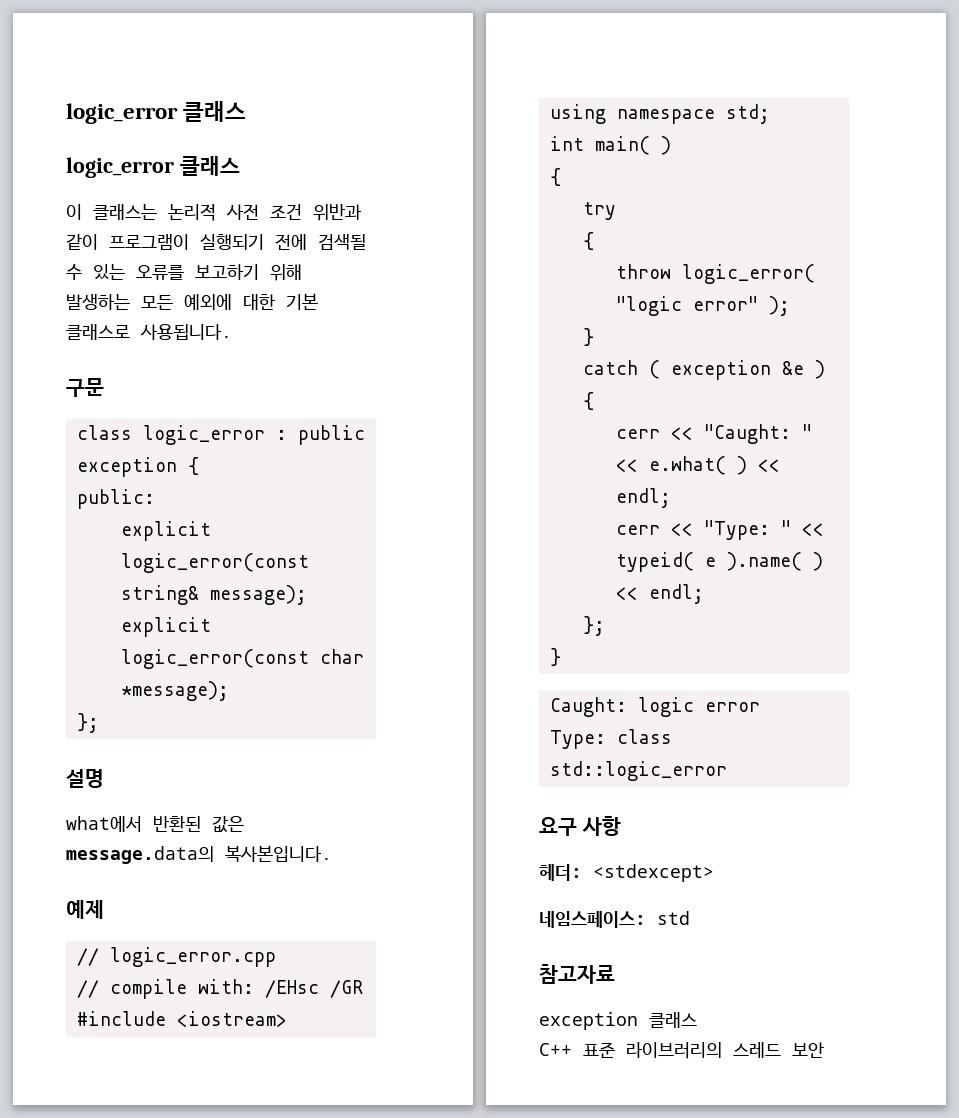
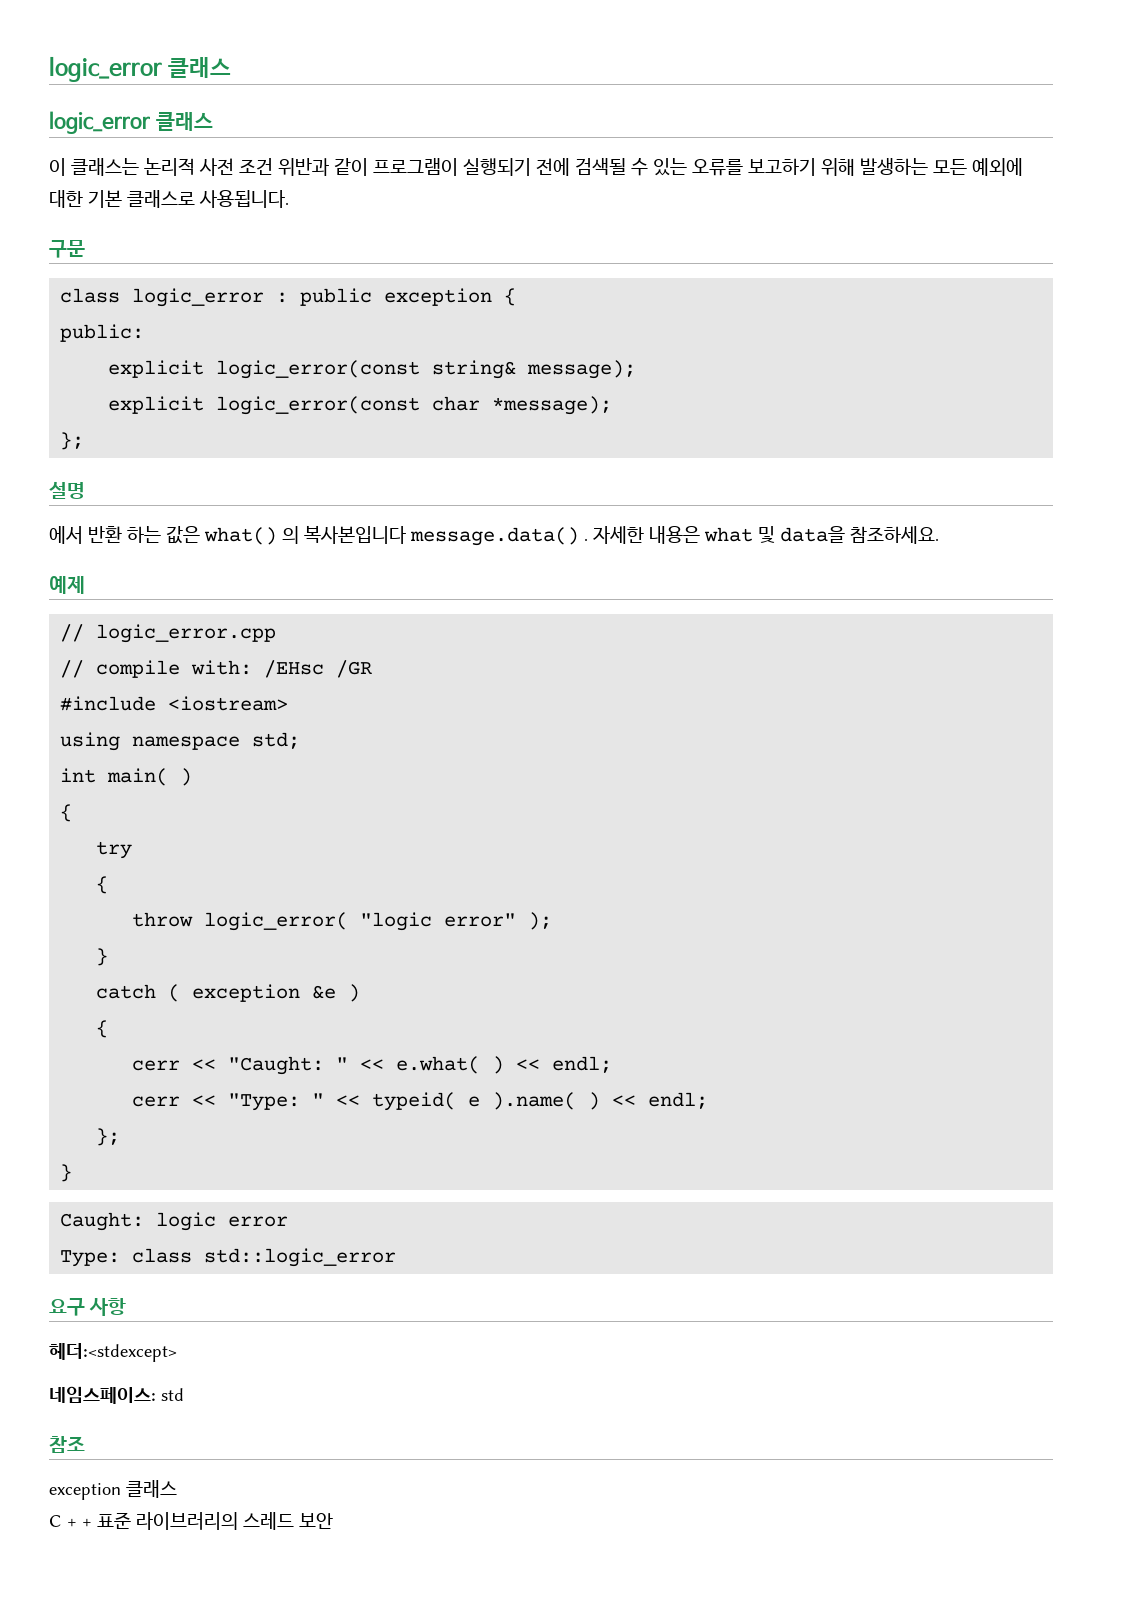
- what에서 반환된 값은 message.data의 복사본입니다.
+ 에서 반환 하는 값은 what() 의 복사본입니다 message.data() . 자세한 내용은 what 및 data을 참조하세요.
- 헤더: <stdexcept>
+ 헤더:<stdexcept>
- 참고자료
+ 참조
- C++ 표준 라이브러리의 스레드 보안
+ C + + 표준 라이브러리의 스레드 보안

